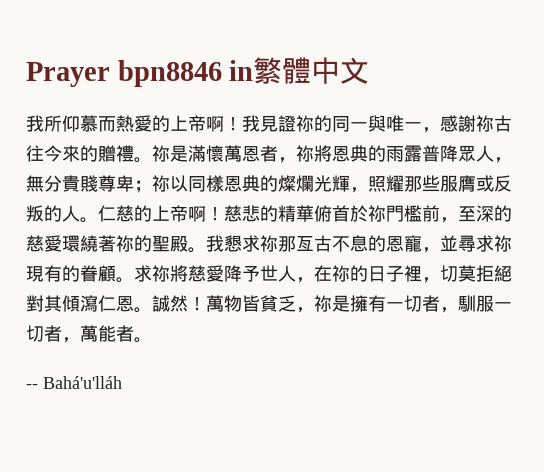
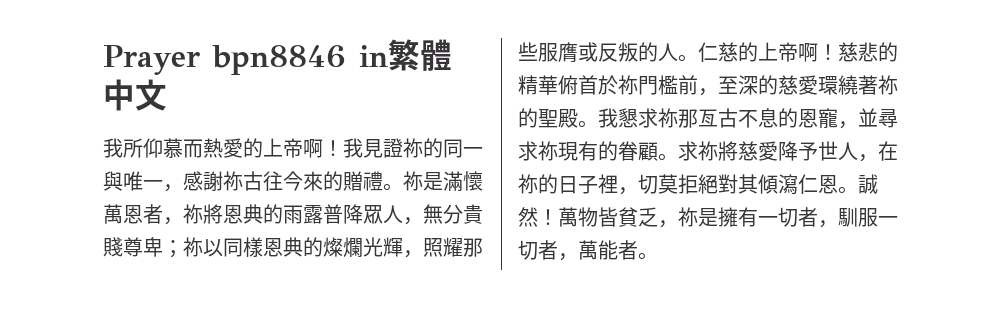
- -- Bahá'u'lláh

